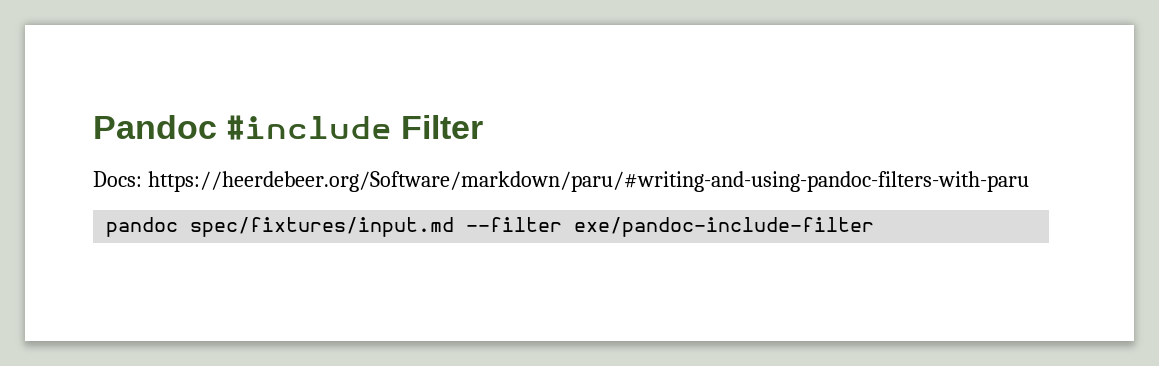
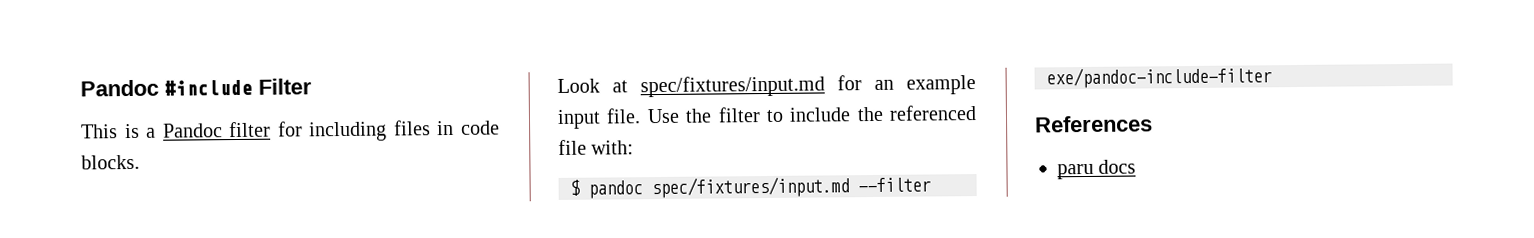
- Docs: https://heerdebeer.org/Software/markdown/paru/#writing-and-using-pandoc-filters-with-paru
- pandoc spec/fixtures/input.md --filter exe/pandoc-include-filter
+ This is a Pandoc filter for including files in code blocks.
+ Look at spec/fixtures/input.md for an example input file. Use the filter to include the referenced file with:
+ $ pandoc spec/fixtures/input.md --filter exe/pandoc-include-filter
+ References
+ paru docs

